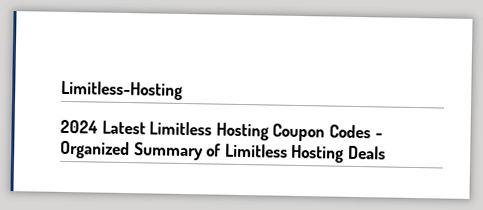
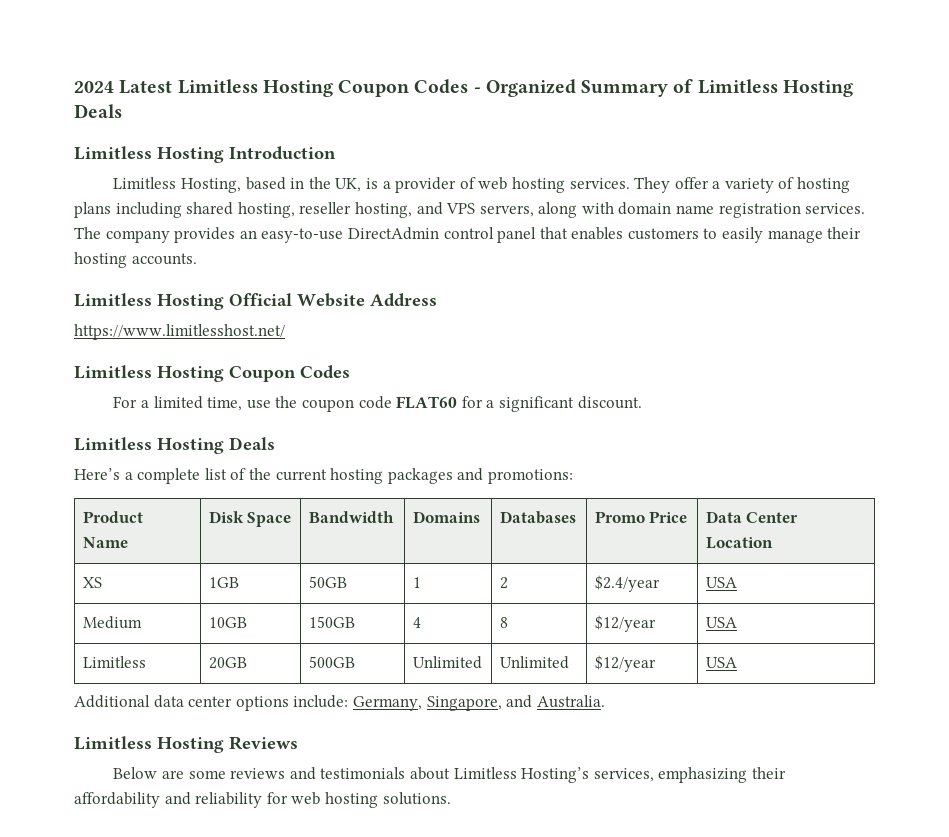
- Limitless-Hosting
+ Limitless Hosting Introduction
+ Limitless Hosting, based in the UK, is a provider of web hosting services. They offer a variety of hosting plans including shared hosting, reseller hosting, and VPS servers, along with domain name registration services. The company provides an easy-to-use DirectAdmin control panel that enables customers to easily manage their hosting accounts.
+ Limitless Hosting Official Website Address
+ https://www.limitlesshost.net/
+ Limitless Hosting Coupon Codes
+ For a limited time, use the coupon code FLAT60 for a significant discount.
+ Limitless Hosting Deals
+ Here’s a complete list of the current hosting packages and promotions:
+ Product Name | Disk Space | Bandwidth | Domains | Databases | Promo Price | Data Center Location
+ XS | 1GB | 50GB | 1 | 2 | $2.4/year | USA
+ Medium | 10GB | 150GB | 4 | 8 | $12/year | USA
+ Limitless | 20GB | 500GB | Unlimited | Unlimited | $12/year | USA
+ Additional data center options include: Germany, Singapore, and Australia.
+ Limitless Hosting Reviews
+ Below are some reviews and testimonials about Limitless Hosting’s services, emphasizing their affordability and reliability for web hosting solutions.

